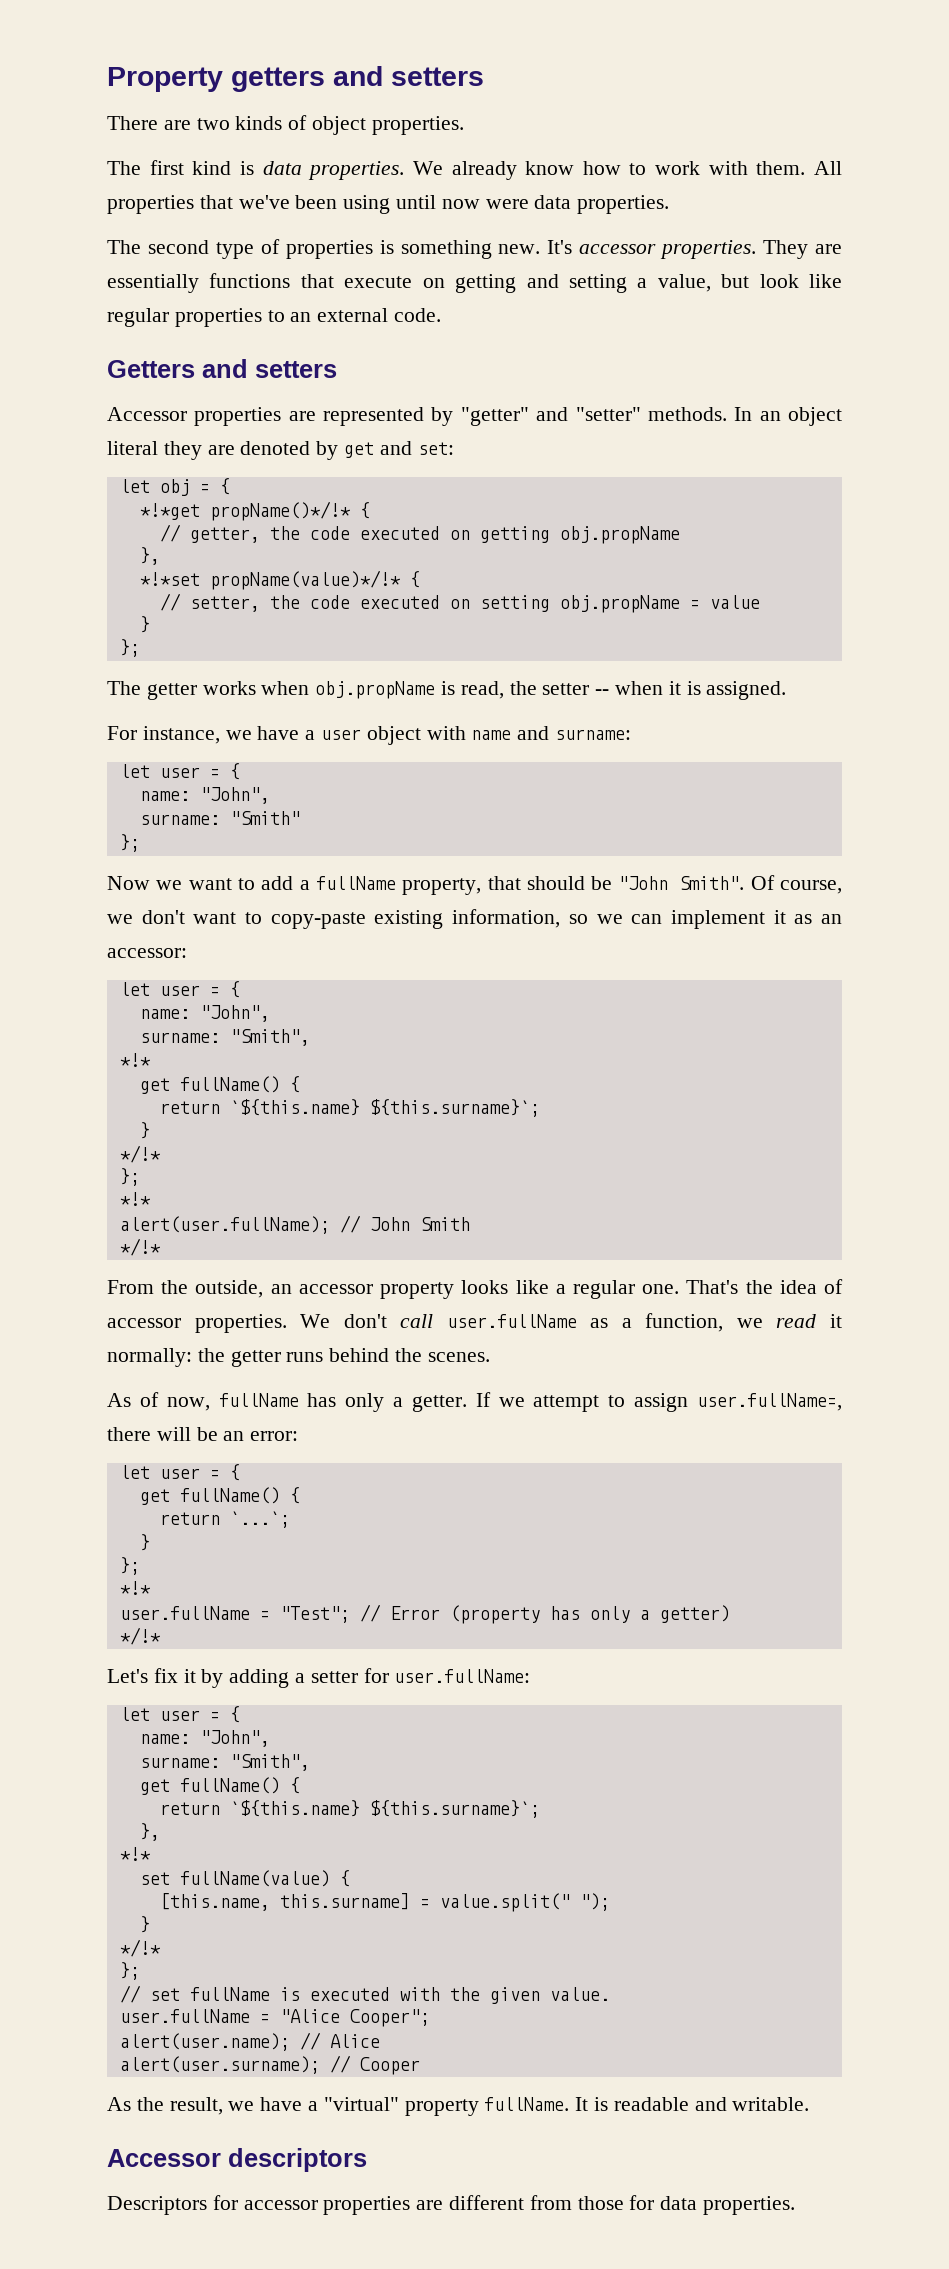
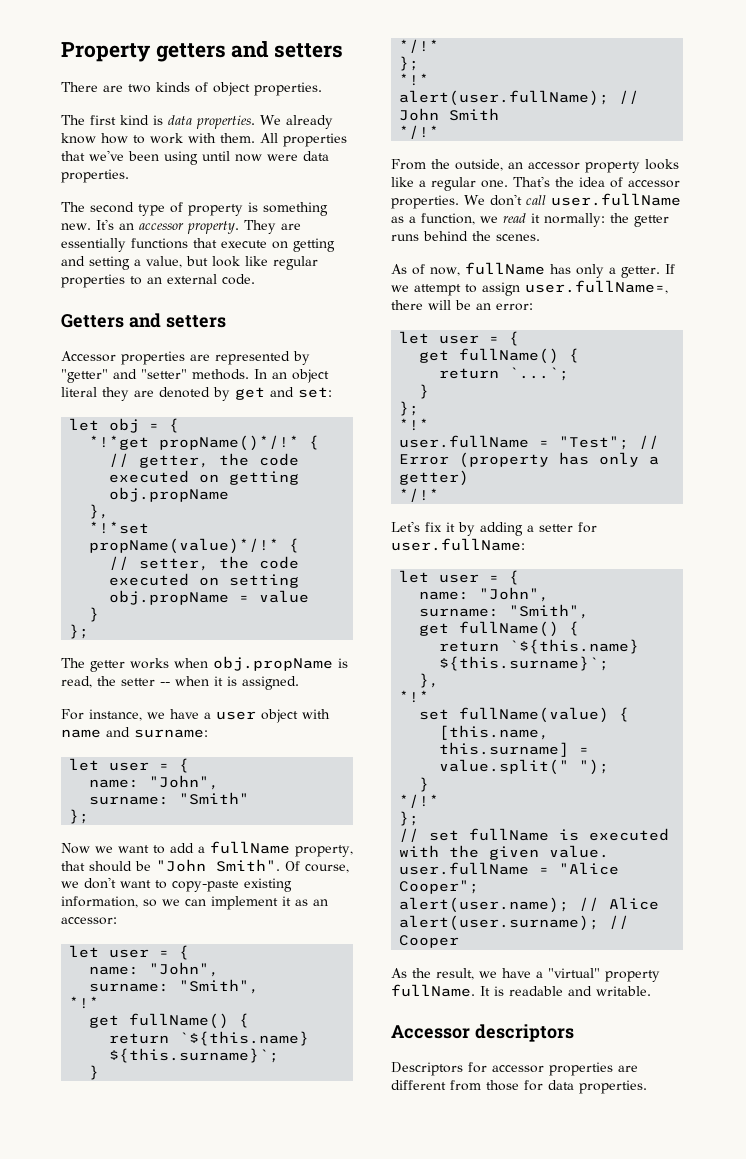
- The second type of properties is something new.
+ The second type of property is something new.
- It's accessor properties.
+ It's an accessor property.

